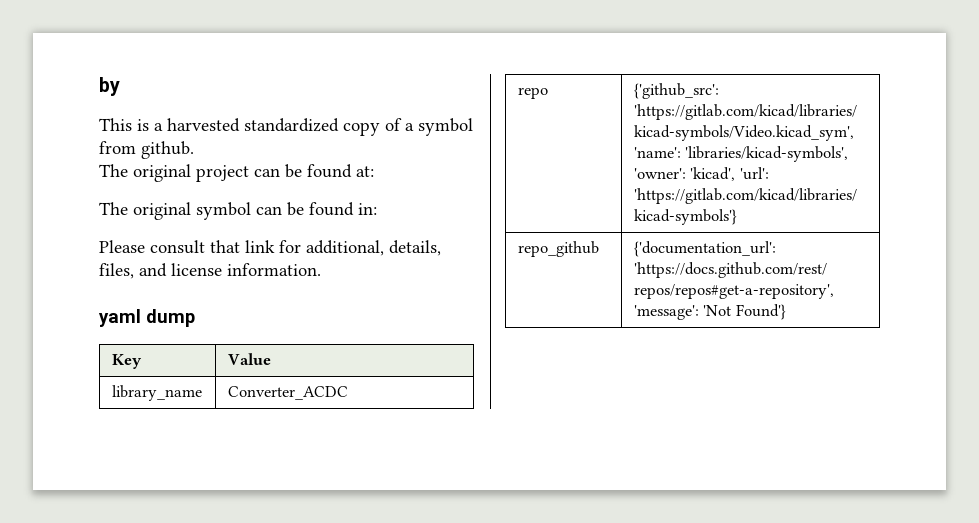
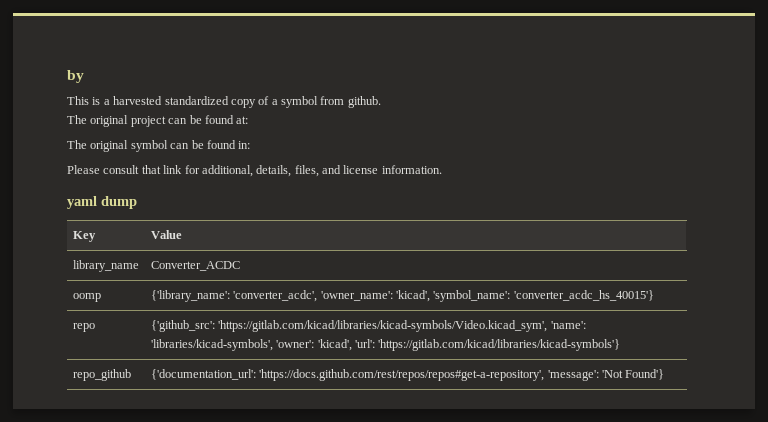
+ oomp | {'library_name': 'converter_acdc', 'owner_name': 'kicad', 'symbol_name': 'converter_acdc_hs_40015'}

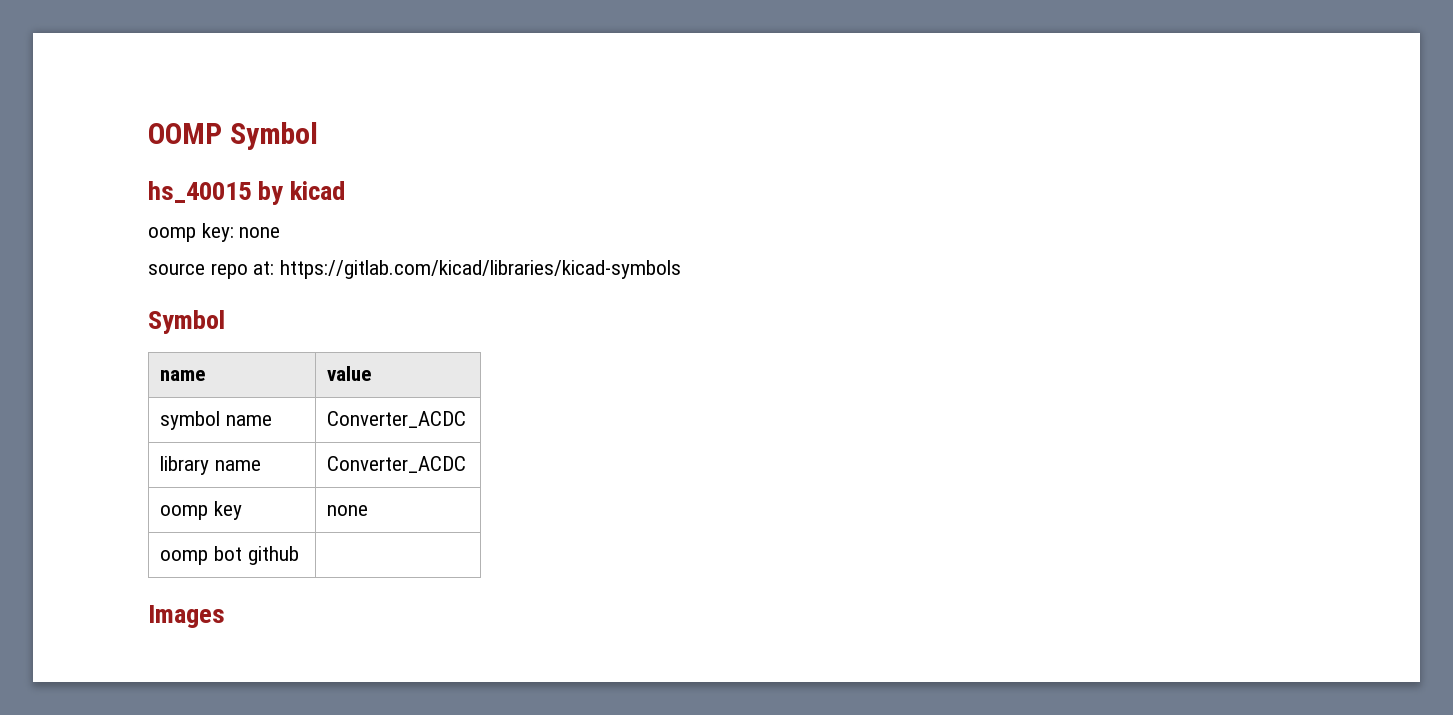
- by
- This is a harvested standardized copy of a symbol from github.
- The original project can be found at:
- The original symbol can be found in:
- Please consult that link for additional, details, files, and license information.
- yaml dump
- Key | Value
- library_name | Converter_ACDC
- oomp | {'library_name': 'converter_acdc', 'owner_name': 'kicad', 'symbol_name': 'converter_acdc_hs_40015'}
- repo | {'github_src': 'https://gitlab.com/kicad/libraries/kicad-symbols/Video.kicad_sym', 'name': 'libraries/kicad-symbols', 'owner': 'kicad', 'url': 'https://gitlab.com/kicad/libraries/kicad-symbols'}
- repo_github | {'documentation_url': 'https://docs.github.com/rest/repos/repos#get-a-repository', 'message': 'Not Found'}
+ OOMP Symbol
+ hs_40015 by kicad
+ oomp key: none
+ source repo at: https://gitlab.com/kicad/libraries/kicad-symbols
+ Symbol
+ name | value
+ symbol name | Converter_ACDC
+ library name | Converter_ACDC
+ oomp key | none
+ oomp bot github |
+ Images

